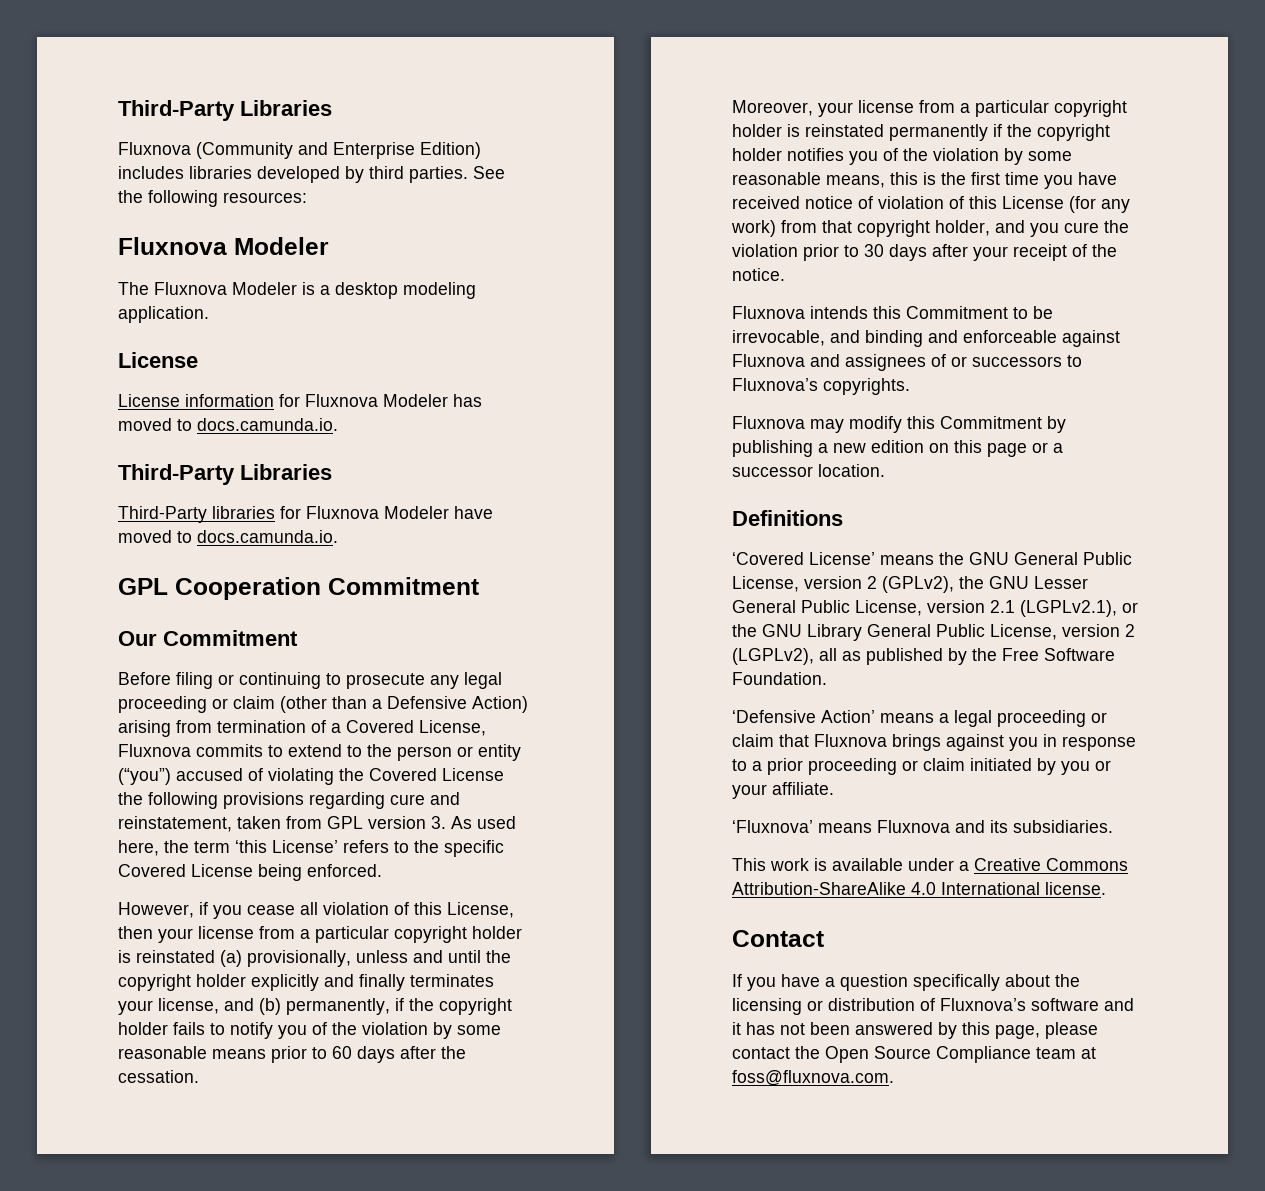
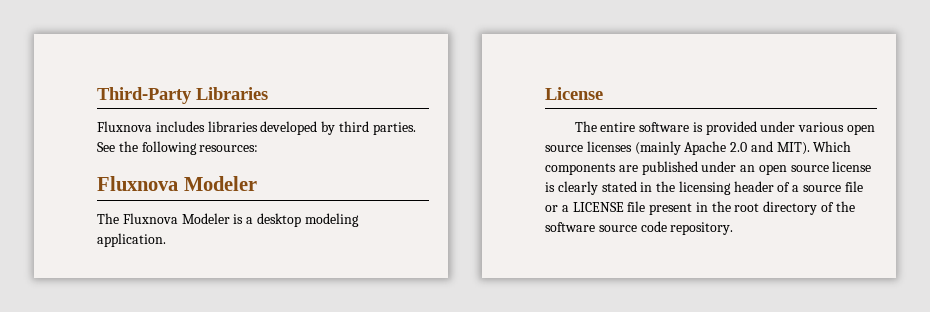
- Fluxnova (Community and Enterprise Edition) includes libraries developed by third parties.
+ Fluxnova includes libraries developed by third parties.
- License information for Fluxnova Modeler has moved to docs.camunda.io.
- Third-Party Libraries
- Third-Party libraries for Fluxnova Modeler have moved to docs.camunda.io.
- GPL Cooperation Commitment
- Our Commitment
- Before filing or continuing to prosecute any legal proceeding or claim (other than a Defensive Action) arising from termination of a Covered License, Fluxnova commits to extend to the person or entity (“you”) accused of violating the Covered License the following provisions regarding cure and reinstatement, taken from GPL version 3. As used here, the term ‘this License’ refers to the specific Covered License being enforced.
- However, if you cease all violation of this License, then your license from a particular copyright holder is reinstated (a) provisionally, unless and until the copyright holder explicitly and finally terminates your license, and (b) permanently, if the copyright holder fails to notify you of the violation by some reasonable means prior to 60 days after the cessation.
- Moreover, your license from a particular copyright holder is reinstated permanently if the copyright holder notifies you of the violation by some reasonable means, this is the first time you have received notice of violation of this License (for any work) from that copyright holder, and you cure the violation prior to 30 days after your receipt of the notice.
- Fluxnova intends this Commitment to be irrevocable, and binding and enforceable against Fluxnova and assignees of or successors to Fluxnova’s copyrights.
- Fluxnova may modify this Commitment by publishing a new edition on this page or a successor location.
- Definitions
- ‘Covered License’ means the GNU General Public License, version 2 (GPLv2), the GNU Lesser General Public License, version 2.1 (LGPLv2.1), or the GNU Library General Public License, version 2 (LGPLv2), all as published by the Free Software Foundation.
- ‘Defensive Action’ means a legal proceeding or claim that Fluxnova brings against you in response to a prior proceeding or claim initiated by you or your affiliate.
- ‘Fluxnova’ means Fluxnova and its subsidiaries.
- This work is available under a Creative Commons Attribution-ShareAlike 4.0 International license.
- Contact
- If you have a question specifically about the licensing or distribution of Fluxnova’s software and it has not been answered by this page, please contact the Open Source Compliance team at foss@fluxnova.com.
+ The entire software is provided under various open source licenses (mainly Apache 2.0 and MIT). Which components are published under an open source license is clearly stated in the licensing header of a source file or a LICENSE file present in the root directory of the software source code repository.

